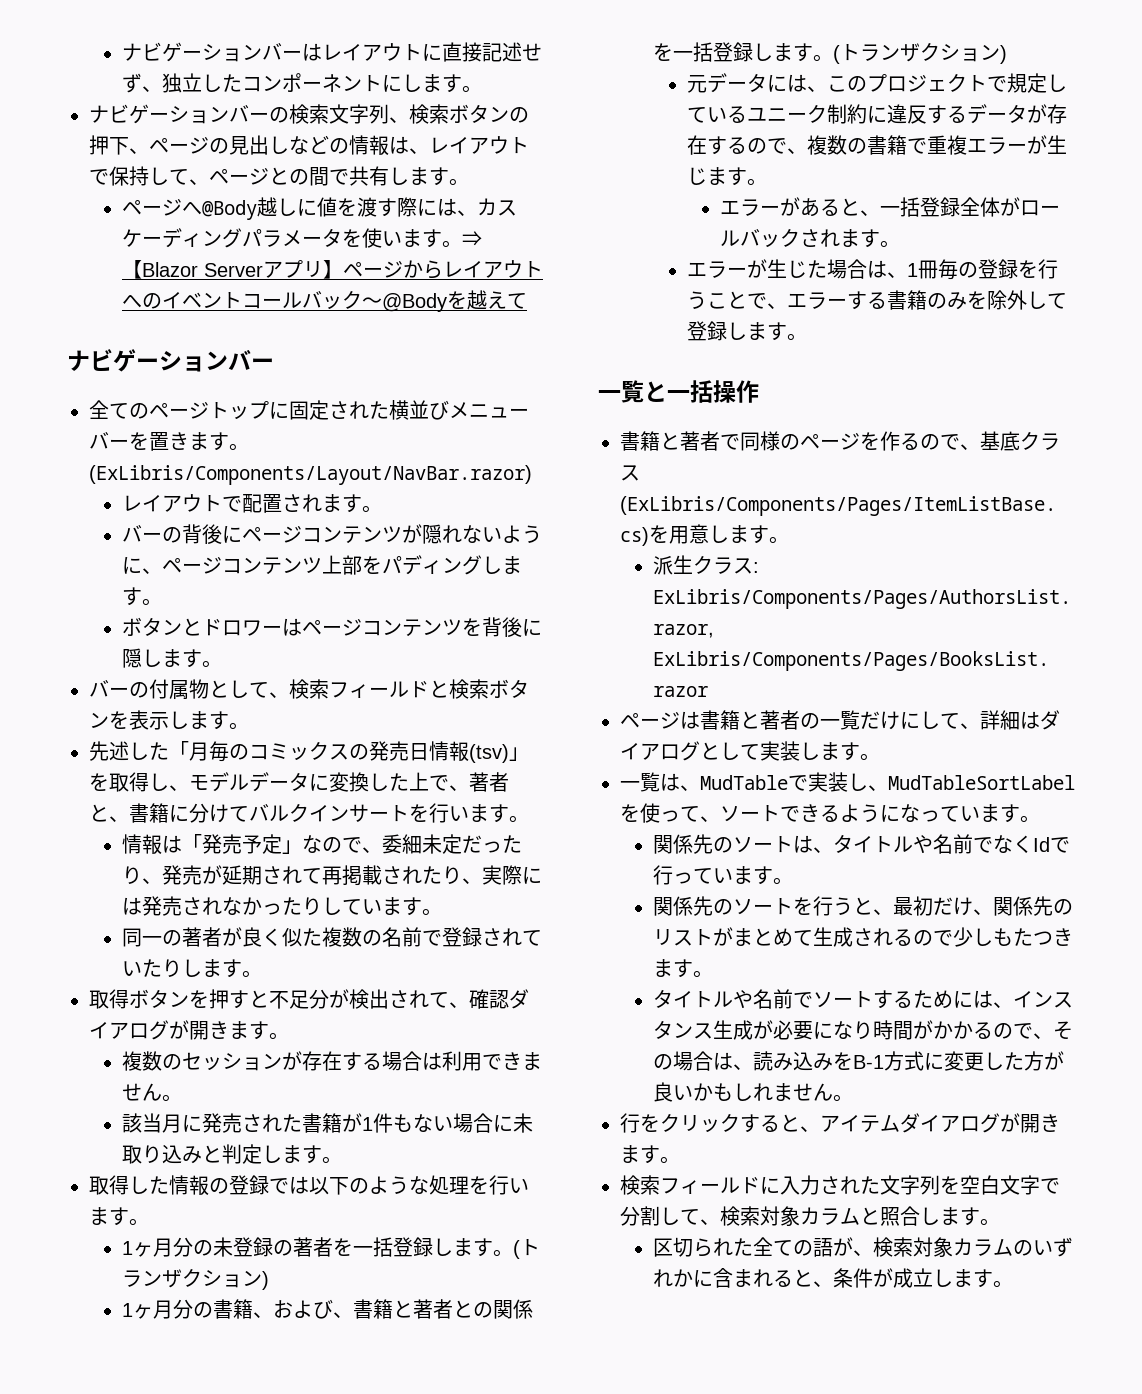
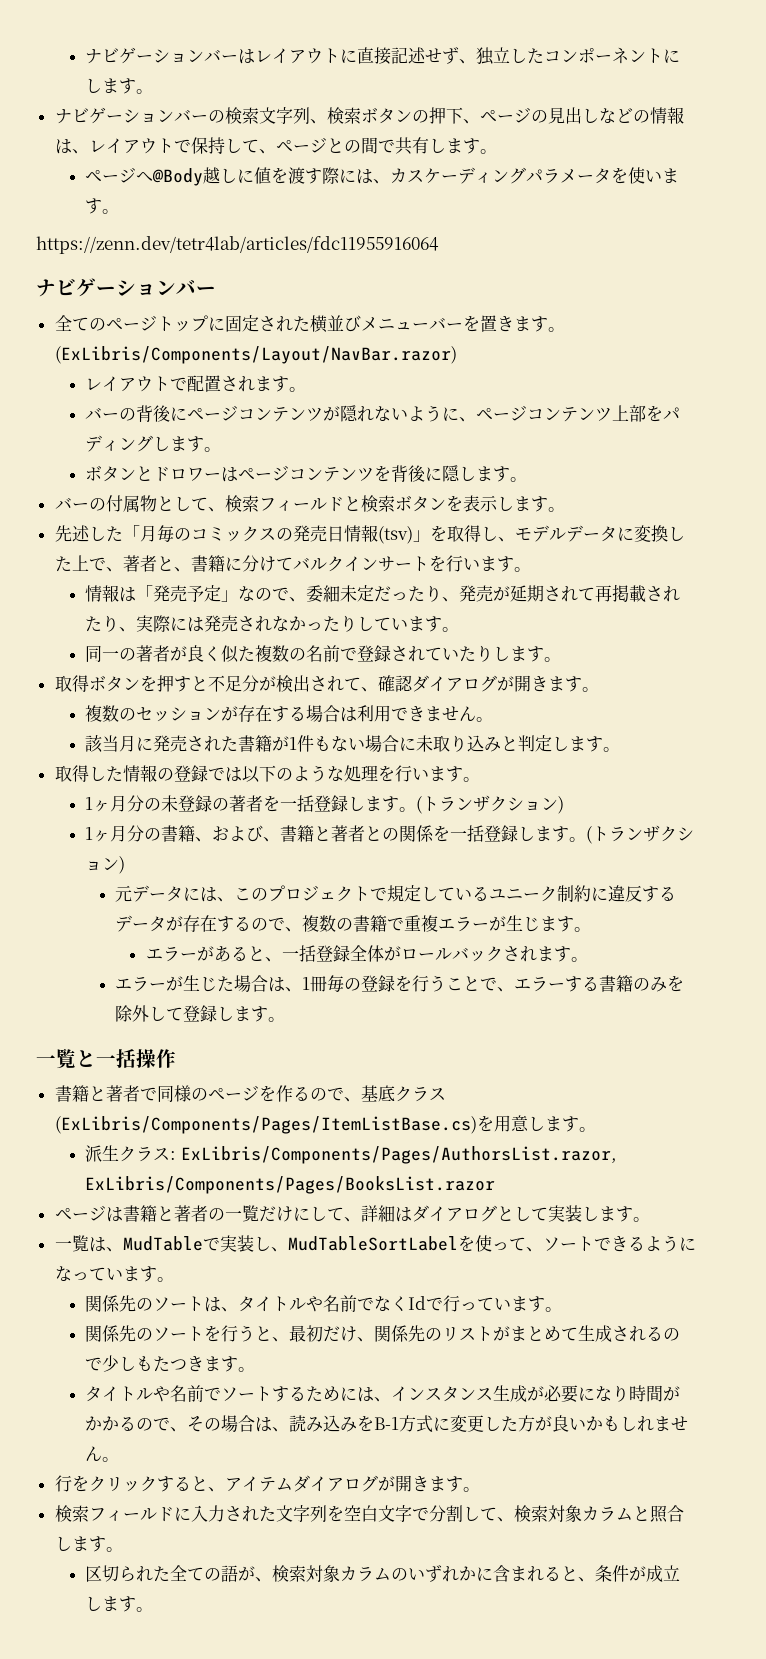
- ページへ@Body越しに値を渡す際には、カスケーディングパラメータを使います。⇒【Blazor Serverアプリ】ページからレイアウトへのイベントコールバック～@Bodyを越えて
+ ページへ@Body越しに値を渡す際には、カスケーディングパラメータを使います。
+ https://zenn.dev/tetr4lab/articles/fdc11955916064

